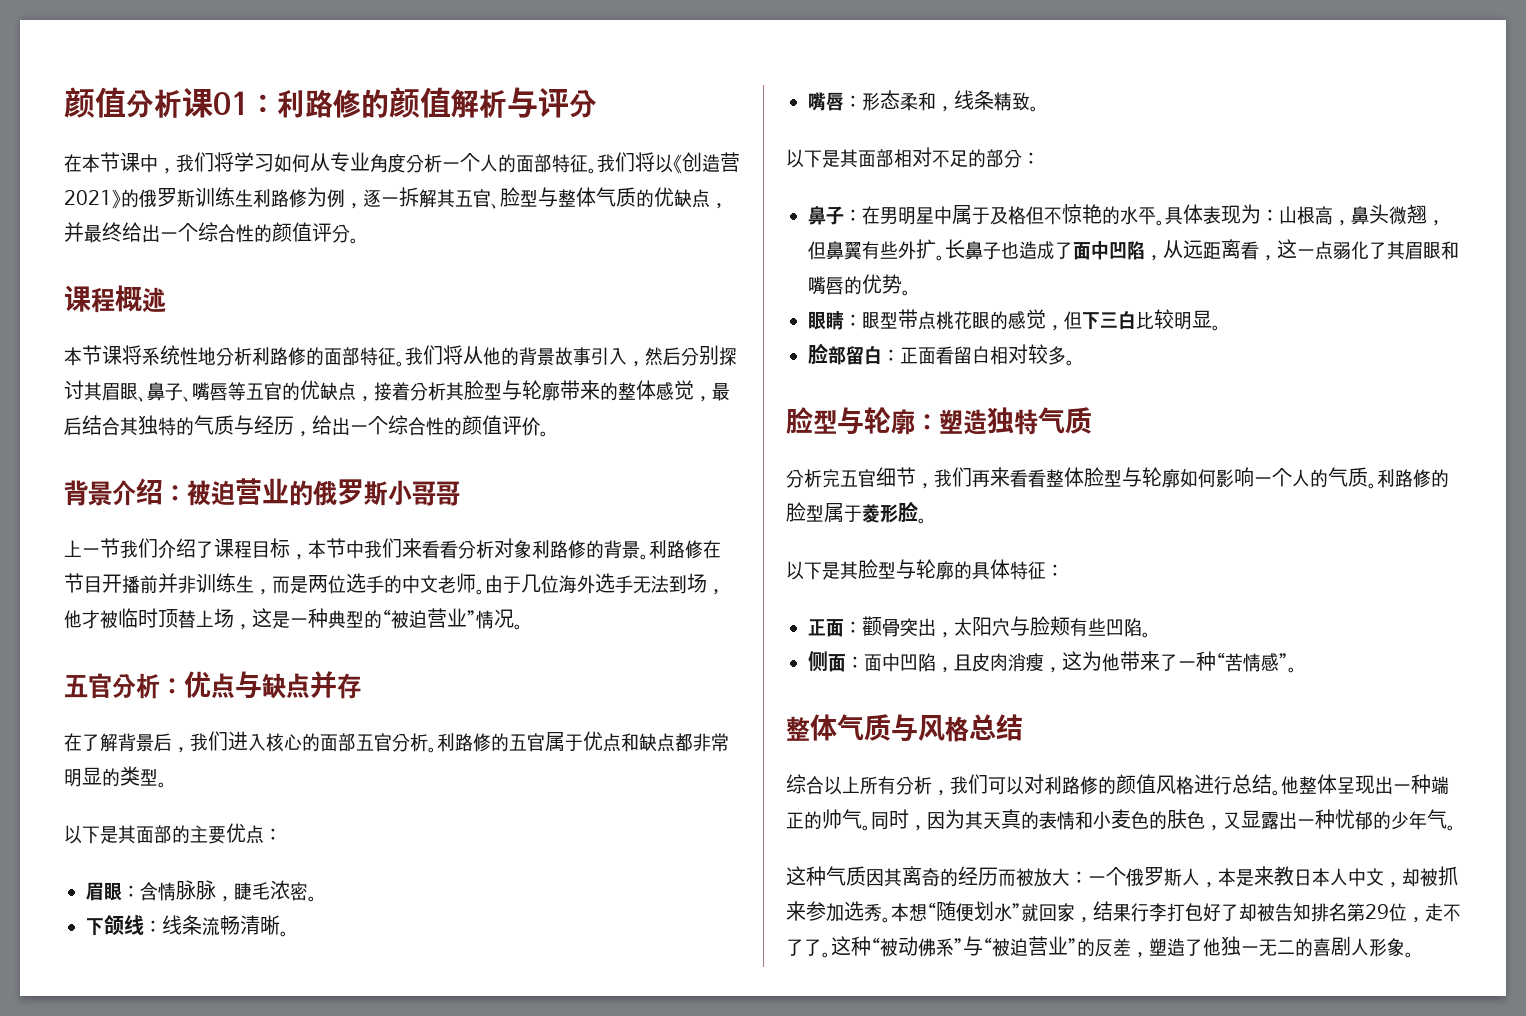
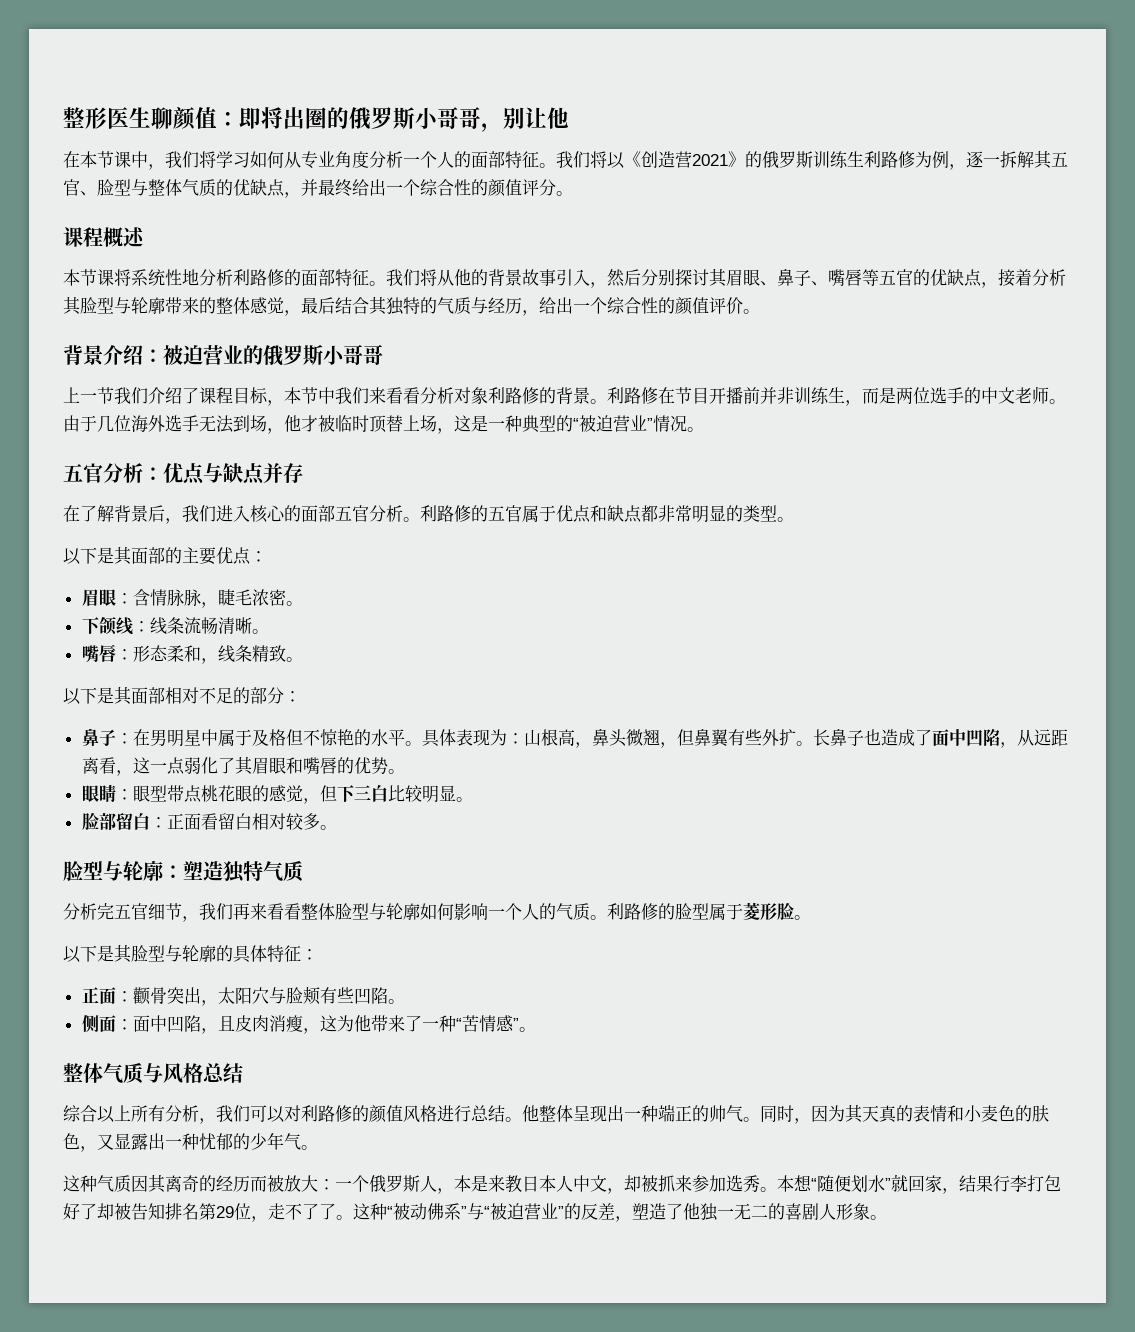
- 颜值分析课01：利路修的颜值解析与评分
+ 整形医生聊颜值：即将出圈的俄罗斯小哥哥，别让他

